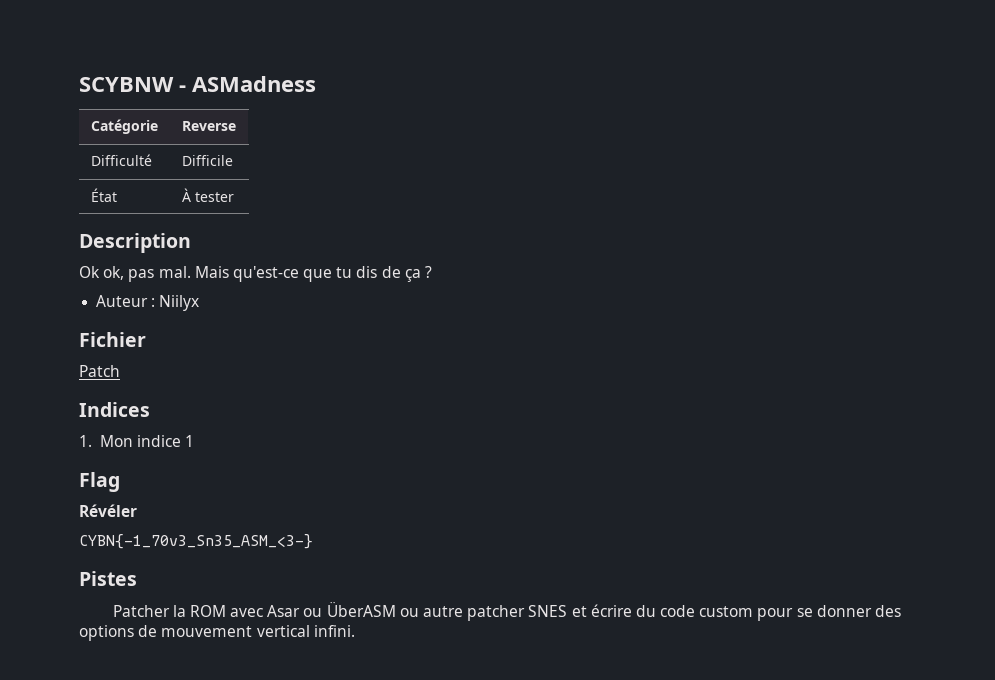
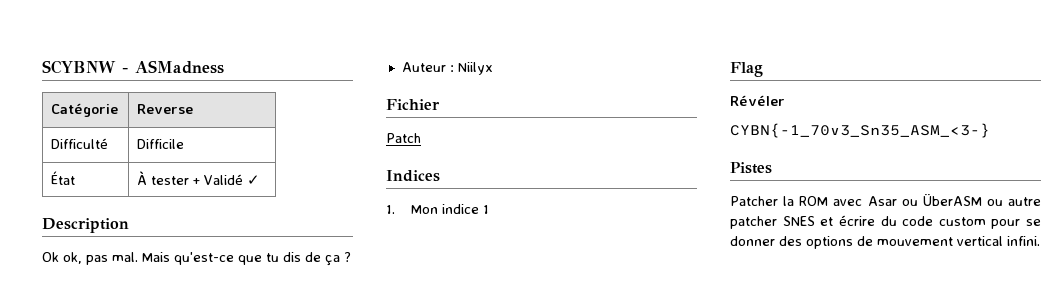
- État | À tester
+ État | À tester + Validé ✓

